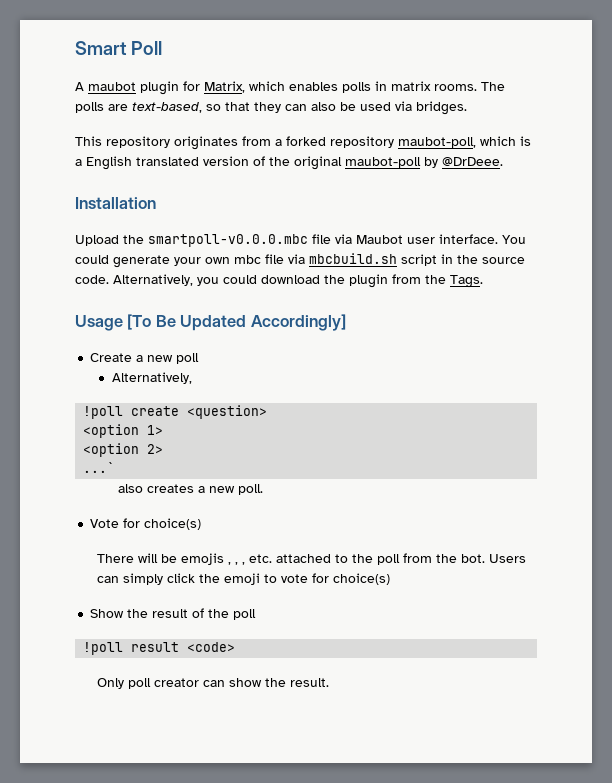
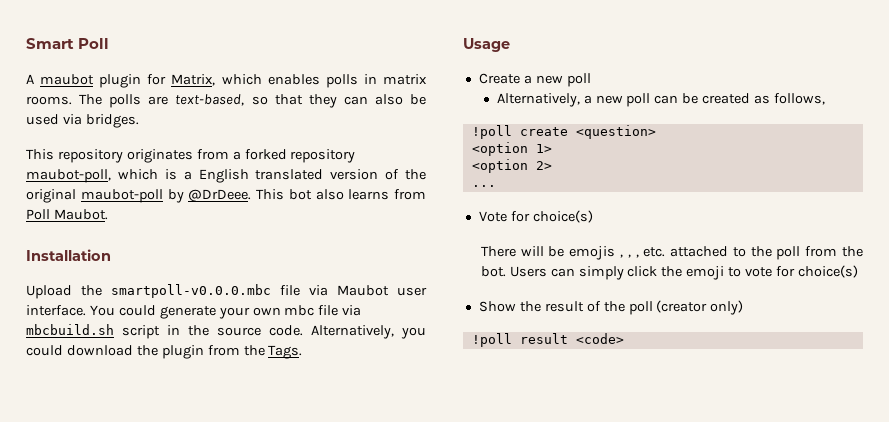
+ This bot also learns from Poll Maubot.
- Usage [To Be Updated Accordingly]
+ Usage
  Create a new poll
- Alternatively,
+ Alternatively, a new poll can be created as follows,
- ...`
- also creates a new poll.
+ ...
- Show the result of the poll
+ Show the result of the poll (creator only)
- Only poll creator can show the result.

